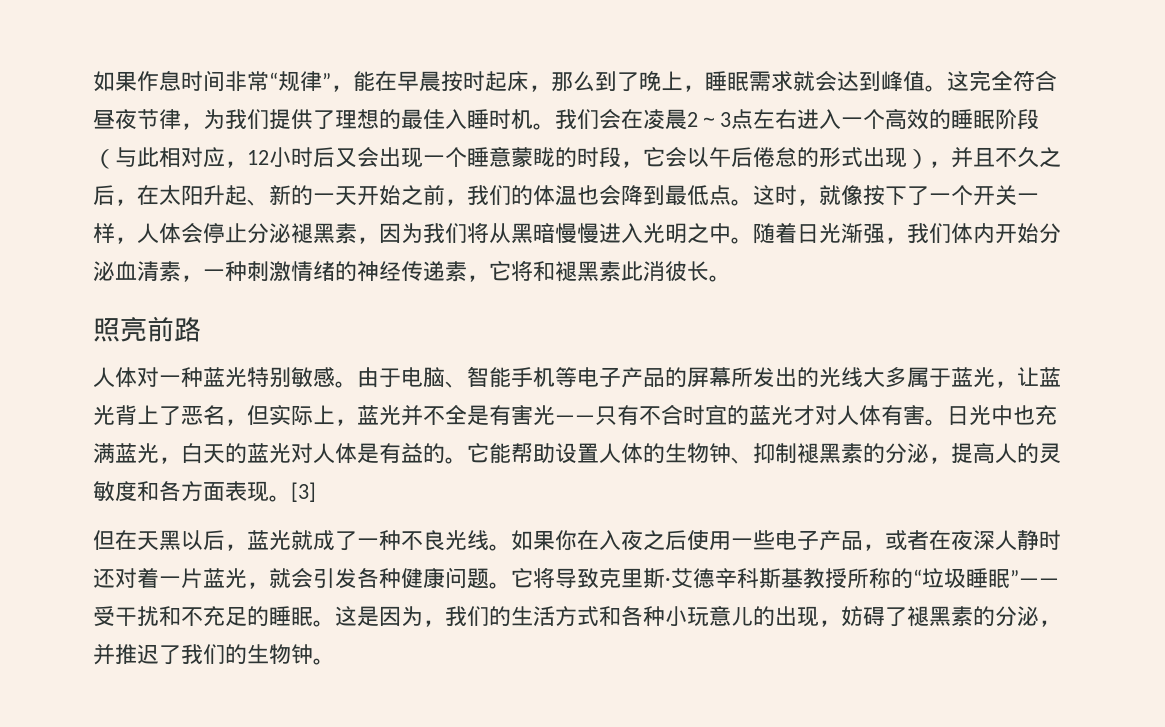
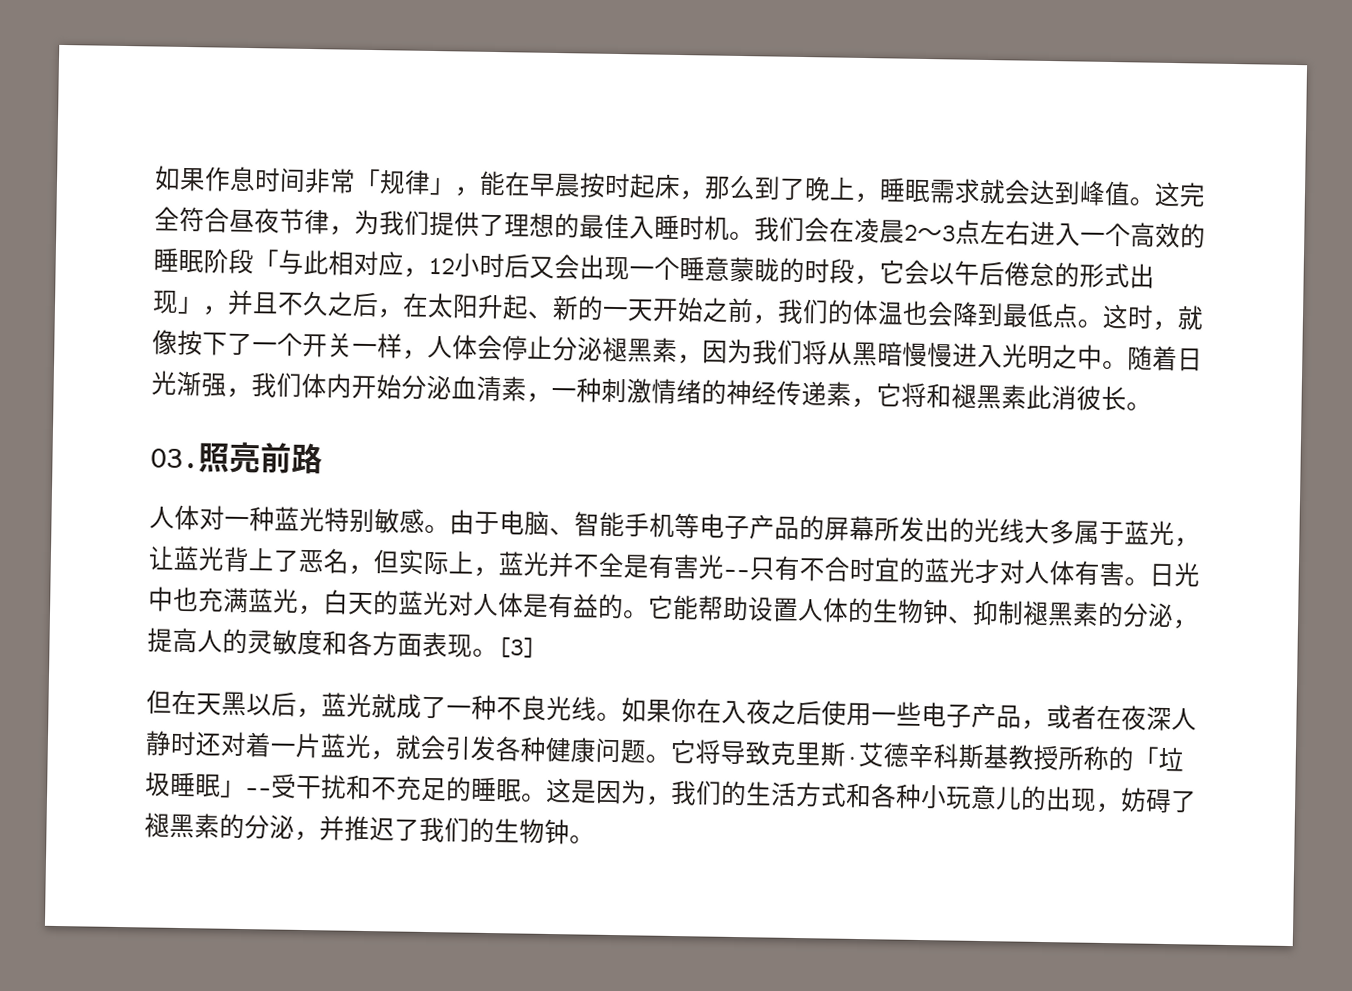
- 如果作息时间非常“规律”，能在早晨按时起床，那么到了晚上，睡眠需求就会达到峰值。
+ 如果作息时间非常「规律」，能在早晨按时起床，那么到了晚上，睡眠需求就会达到峰值。
- 我们会在凌晨2～3点左右进入一个高效的睡眠阶段（与此相对应，12小时后又会出现一个睡意蒙眬的时段，它会以午后倦怠的形式出现），并且不久之后，在太阳升起、新的一天开始之前，我们的体温也会降到最低点。
+ 我们会在凌晨2～3点左右进入一个高效的睡眠阶段「与此相对应，12小时后又会出现一个睡意蒙眬的时段，它会以午后倦怠的形式出现」，并且不久之后，在太阳升起、新的一天开始之前，我们的体温也会降到最低点。
- 照亮前路
+ 03.照亮前路
- 它将导致克里斯·艾德辛科斯基教授所称的“垃圾睡眠”——受干扰和不充足的睡眠。
+ 它将导致克里斯·艾德辛科斯基教授所称的「垃圾睡眠」——受干扰和不充足的睡眠。

